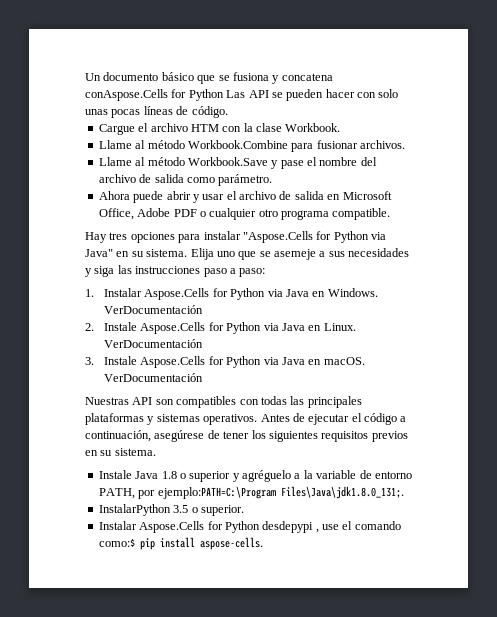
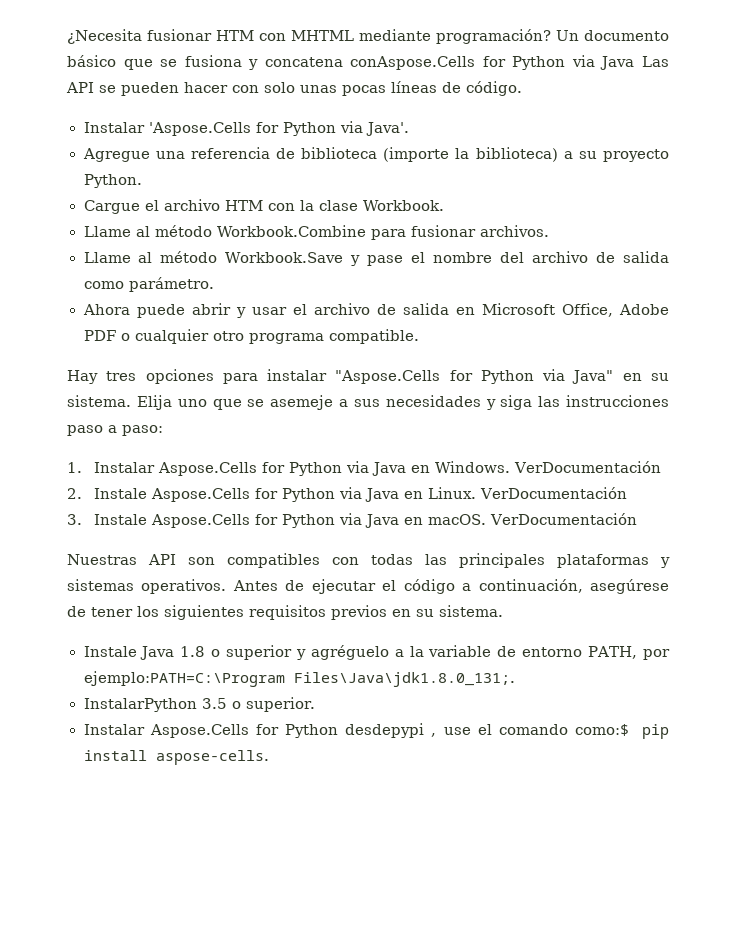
+ ¿Necesita fusionar HTM con MHTML mediante programación?
- Un documento básico que se fusiona y concatena conAspose.Cells for Python Las API se pueden hacer con solo unas pocas líneas de código.
+ Un documento básico que se fusiona y concatena conAspose.Cells for Python via Java Las API se pueden hacer con solo unas pocas líneas de código.
+ Instalar 'Aspose.Cells for Python via Java'.
+ Agregue una referencia de biblioteca (importe la biblioteca) a su proyecto Python.

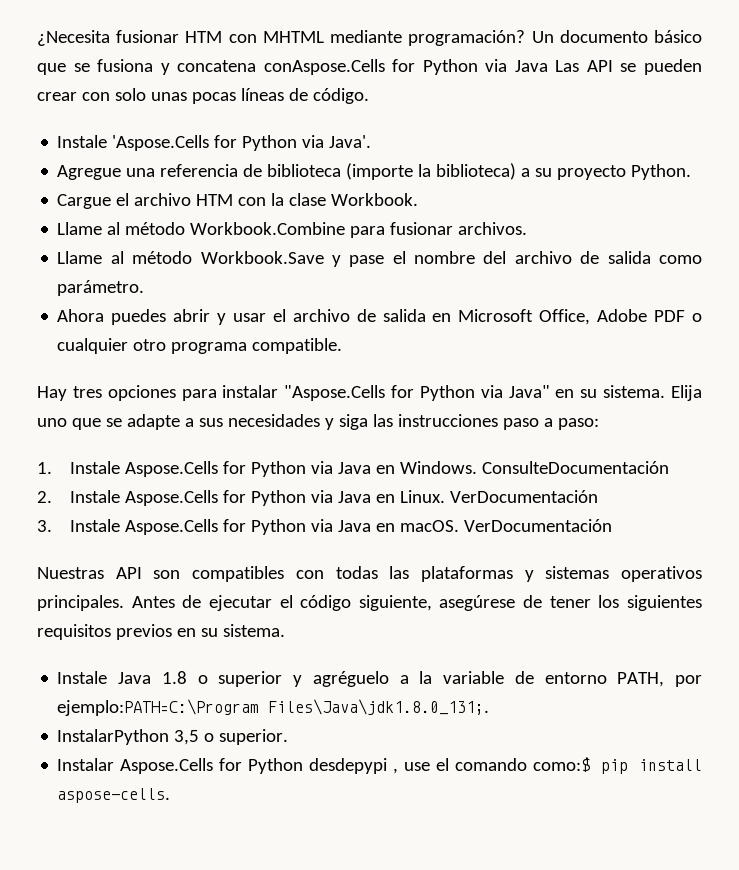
- Un documento básico que se fusiona y concatena conAspose.Cells for Python via Java Las API se pueden hacer con solo unas pocas líneas de código.
+ Un documento básico que se fusiona y concatena conAspose.Cells for Python via Java Las API se pueden crear con solo unas pocas líneas de código.
- Instalar 'Aspose.Cells for Python via Java'.
+ Instale 'Aspose.Cells for Python via Java'.
- Ahora puede abrir y usar el archivo de salida en Microsoft Office, Adobe PDF o cualquier otro programa compatible.
+ Ahora puedes abrir y usar el archivo de salida en Microsoft Office, Adobe PDF o cualquier otro programa compatible.
- Elija uno que se asemeje a sus necesidades y siga las instrucciones paso a paso:
+ Elija uno que se adapte a sus necesidades y siga las instrucciones paso a paso:
- 1. Instalar Aspose.Cells for Python via Java en Windows. VerDocumentación
+ 1. Instale Aspose.Cells for Python via Java en Windows. ConsulteDocumentación
- Nuestras API son compatibles con todas las principales plataformas y sistemas operativos.
+ Nuestras API son compatibles con todas las plataformas y sistemas operativos principales.
- Antes de ejecutar el código a continuación, asegúrese de tener los siguientes requisitos previos en su sistema.
+ Antes de ejecutar el código siguiente, asegúrese de tener los siguientes requisitos previos en su sistema.
- InstalarPython 3.5 o superior.
+ InstalarPython 3,5 o superior.

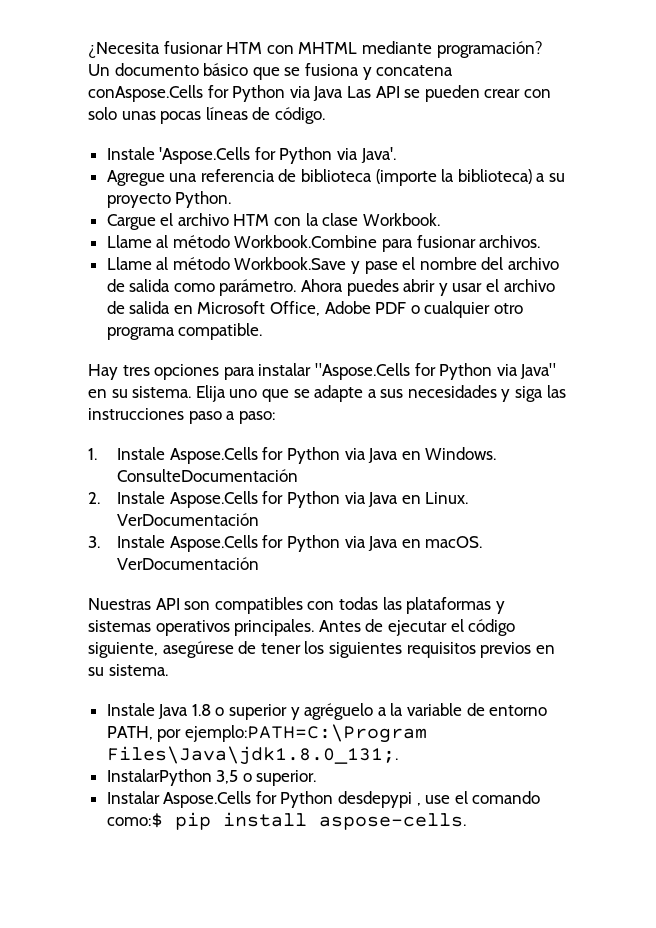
- Llame al método Workbook.Save y pase el nombre del archivo de salida como parámetro.
- Ahora puedes abrir y usar el archivo de salida en Microsoft Office, Adobe PDF o cualquier otro programa compatible.
+ Llame al método Workbook.Save y pase el nombre del archivo de salida como parámetro. Ahora puedes abrir y usar el archivo de salida en Microsoft Office, Adobe PDF o cualquier otro programa compatible.

